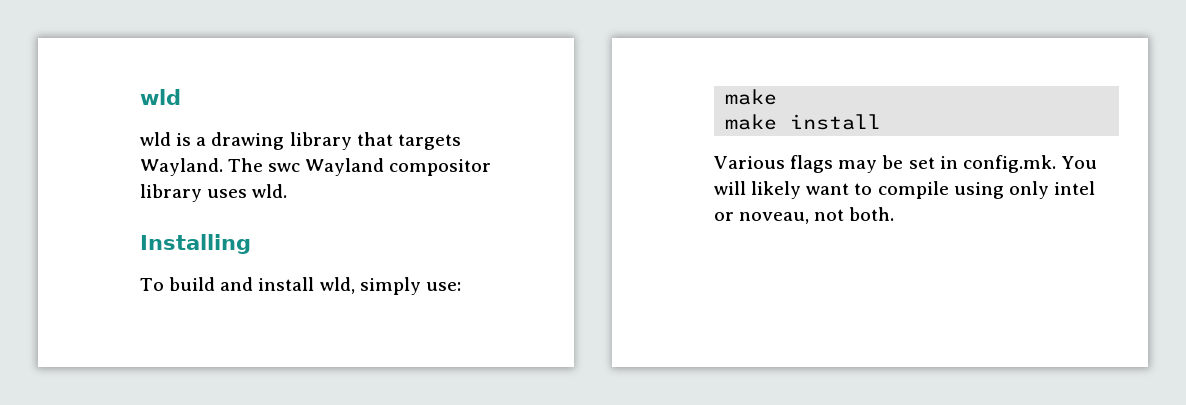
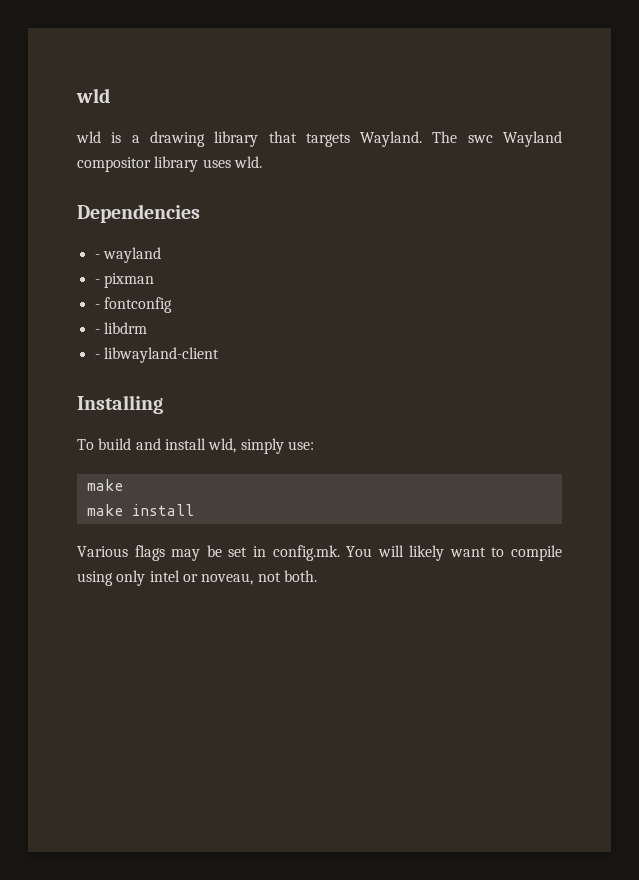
+ Dependencies
+ - wayland
+ - pixman
+ - fontconfig
+ - libdrm
+ - libwayland-client

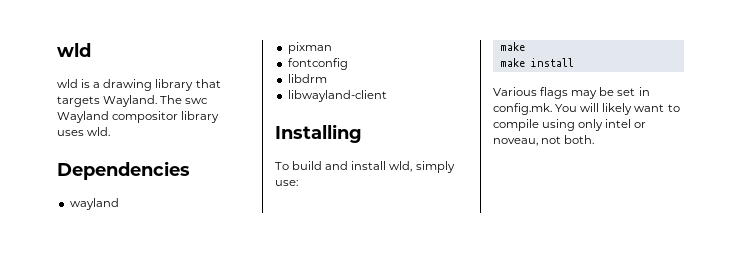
- - wayland
+ wayland
- - pixman
+ pixman
- - fontconfig
+ fontconfig
- - libdrm
+ libdrm
- - libwayland-client
+ libwayland-client

